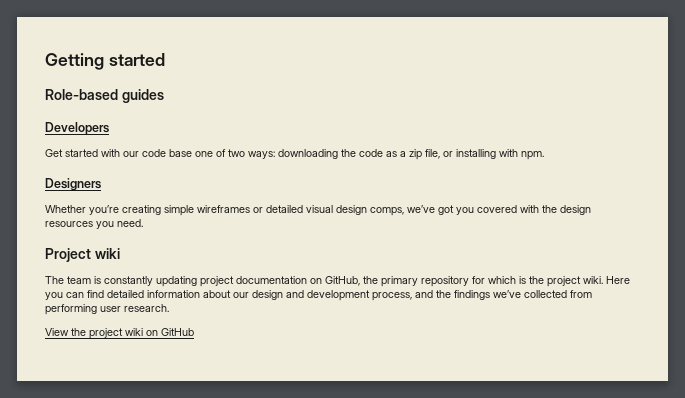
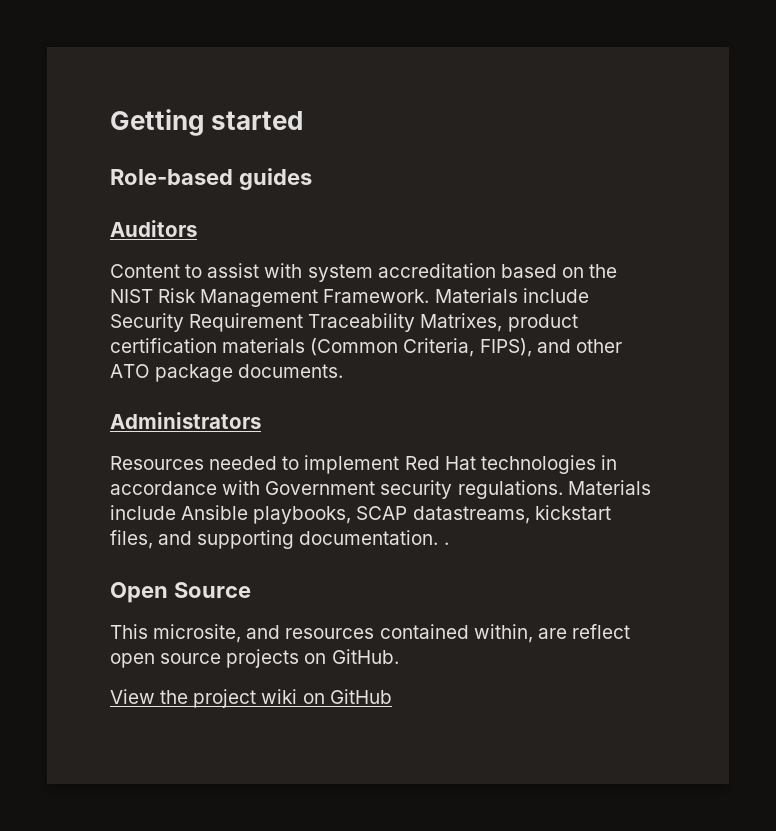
- Developers
- Get started with our code base one of two ways: downloading the code as a zip file, or installing with npm.
- Designers
- Whether you’re creating simple wireframes or detailed visual design comps, we’ve got you covered with the design resources you need.
- Project wiki
- The team is constantly updating project documentation on GitHub, the primary repository for which is the project wiki. Here you can find detailed information about our design and development process, and the findings we’ve collected from performing user research.
+ Auditors
+ Content to assist with system accreditation based on the NIST Risk Management Framework. Materials include Security Requirement Traceability Matrixes, product certification materials (Common Criteria, FIPS), and other ATO package documents.
+ Administrators
+ Resources needed to implement Red Hat technologies in accordance with Government security regulations. Materials include Ansible playbooks, SCAP datastreams, kickstart files, and supporting documentation. .
+ Open Source
+ This microsite, and resources contained within, are reflect open source projects on GitHub.

